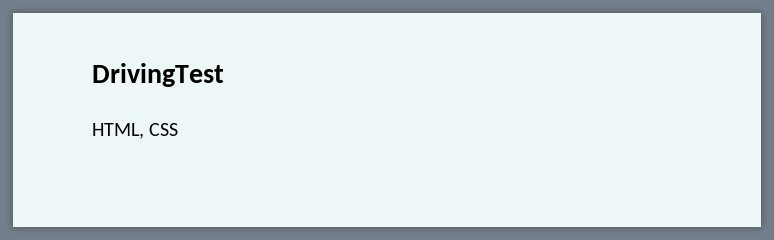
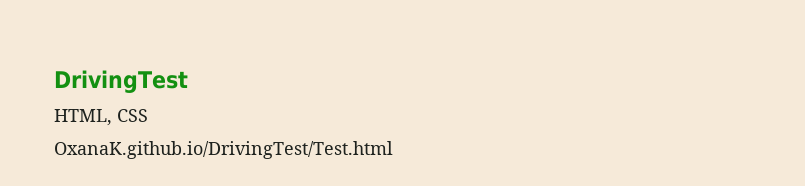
+ OxanaK.github.io/DrivingTest/Test.html

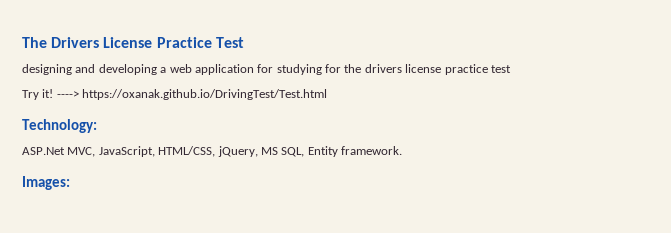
- DrivingTest
- HTML, CSS
- OxanaK.github.io/DrivingTest/Test.html
+ The Drivers License Practice Test
+ designing and developing a web application for studying for the drivers license practice test
+ Try it! ----> https://oxanak.github.io/DrivingTest/Test.html
+ Technology:
+ ASP.Net MVC, JavaScript, HTML/CSS, jQuery, MS SQL, Entity framework.
+ Images:

